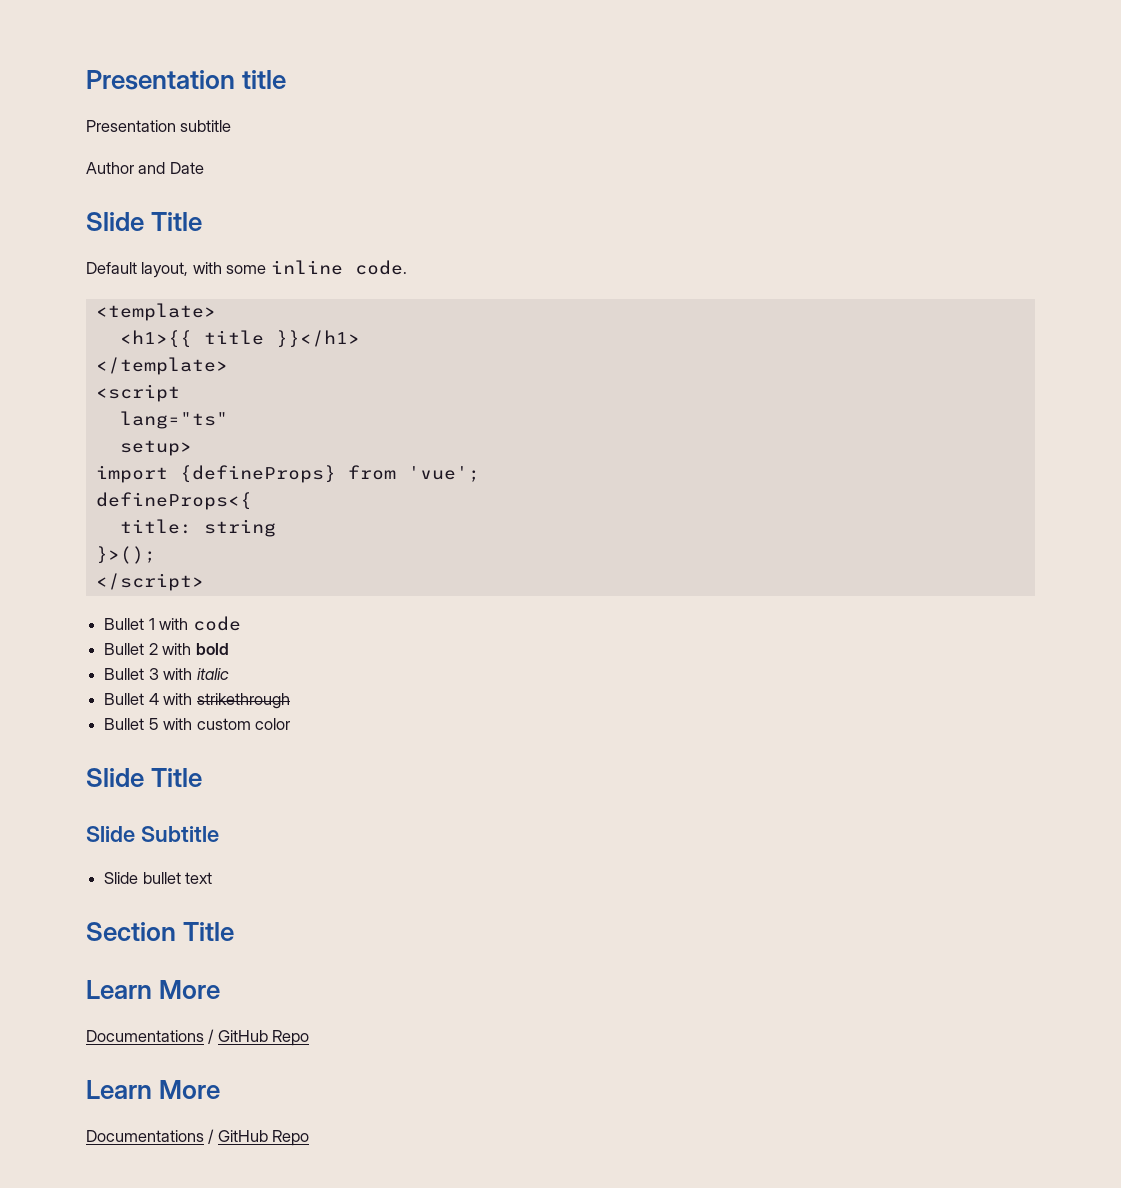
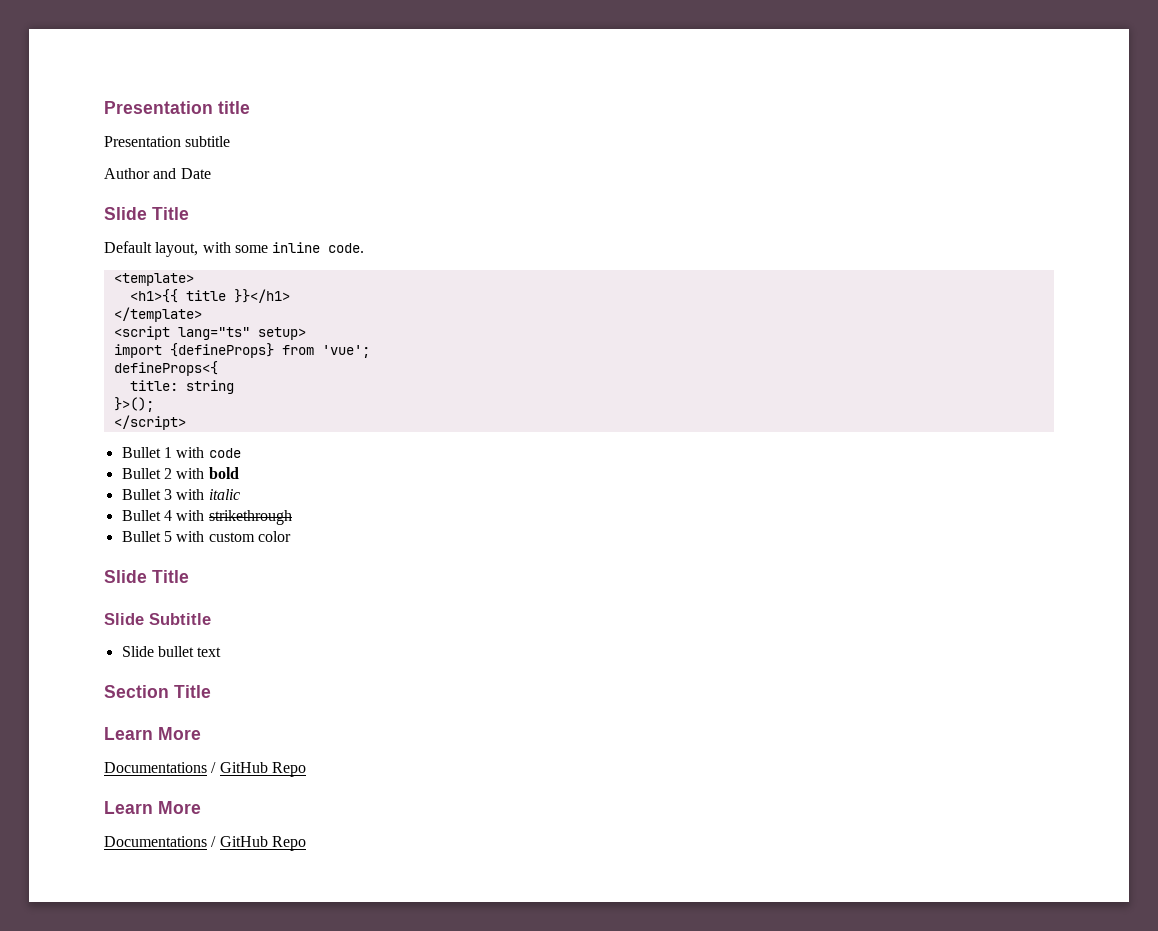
- <script
- lang="ts"
- setup>
+ <script lang="ts" setup>

